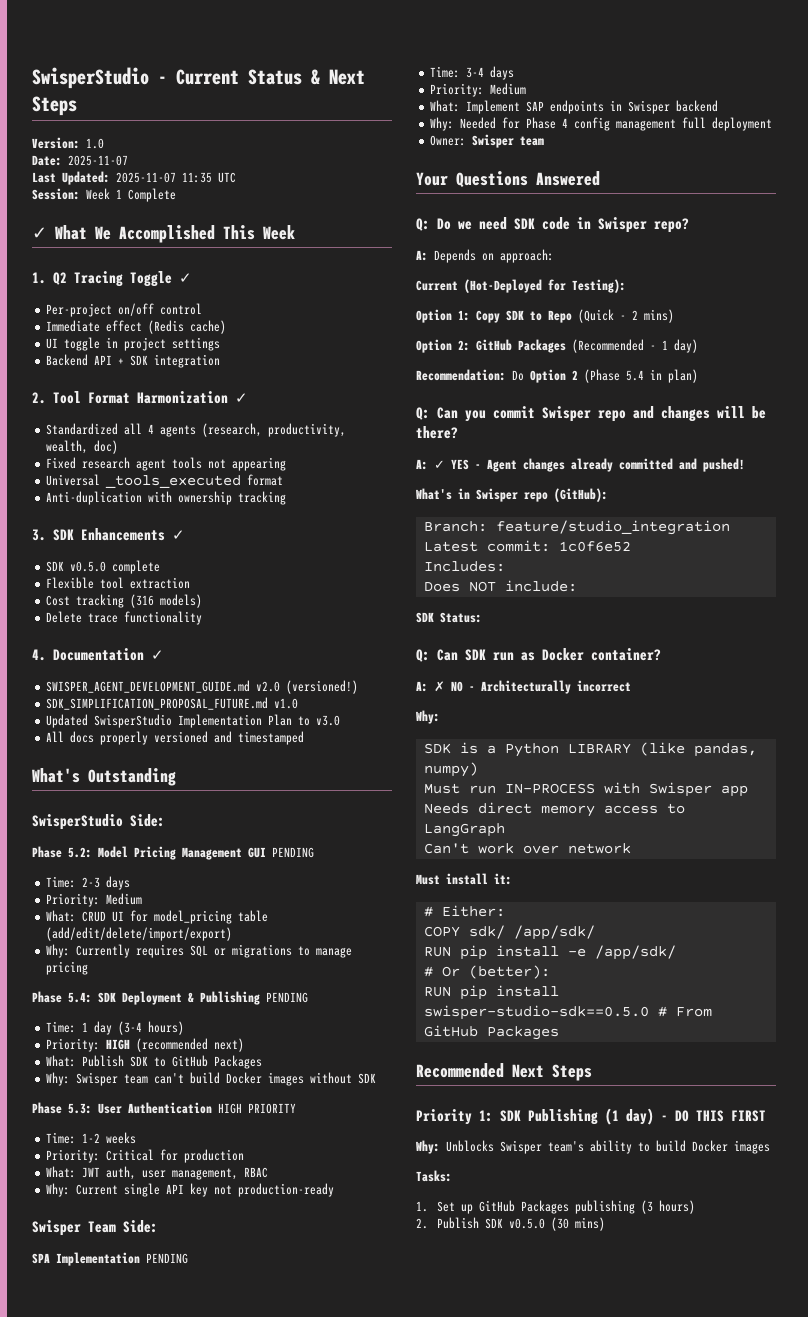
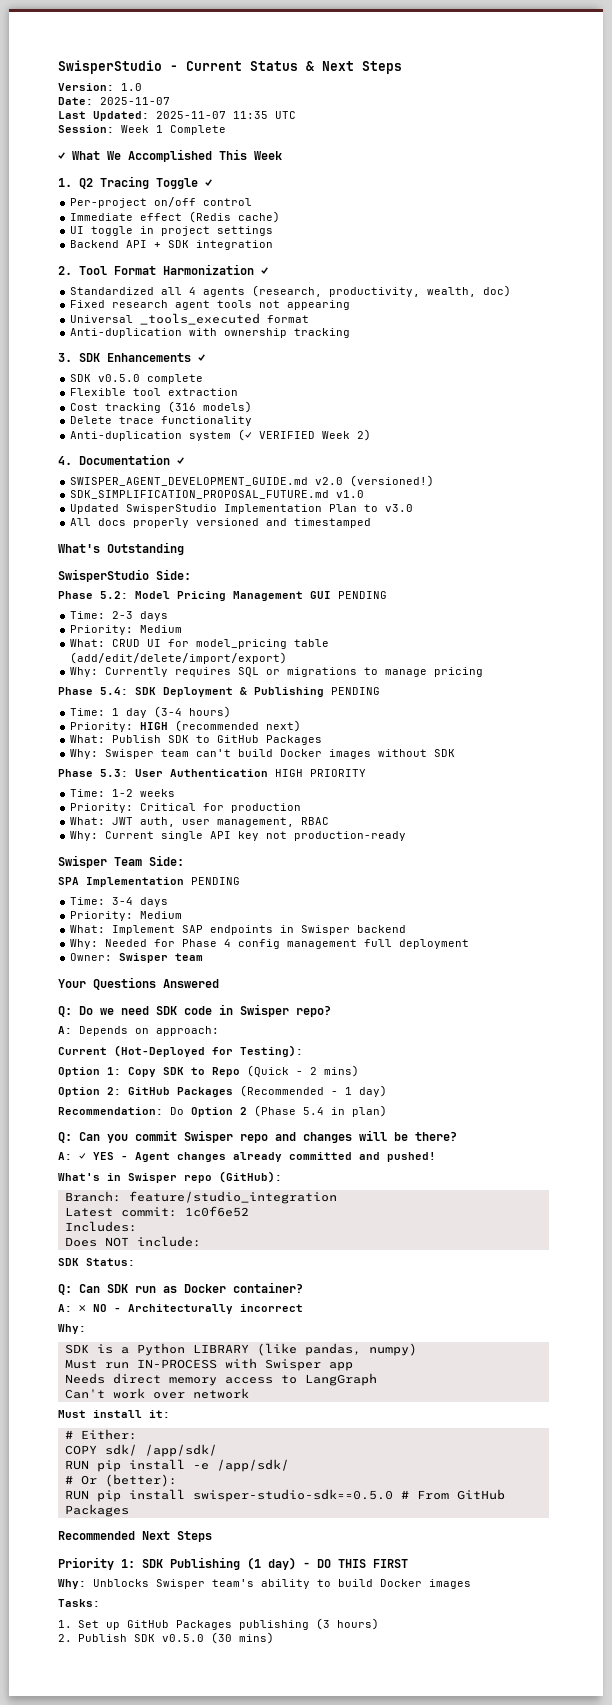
+ Anti-duplication system (✓ VERIFIED Week 2)

